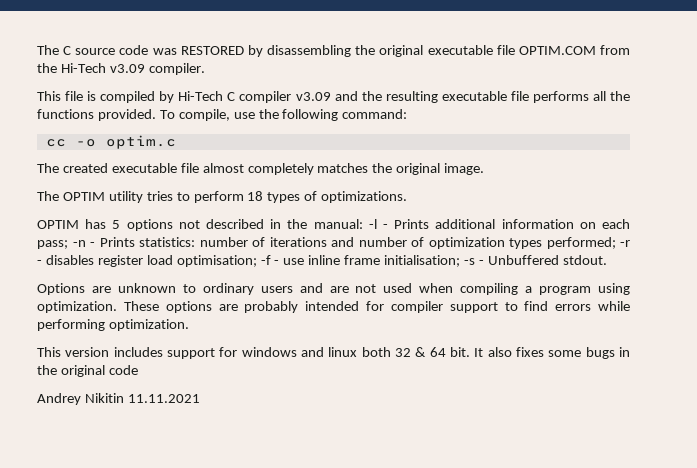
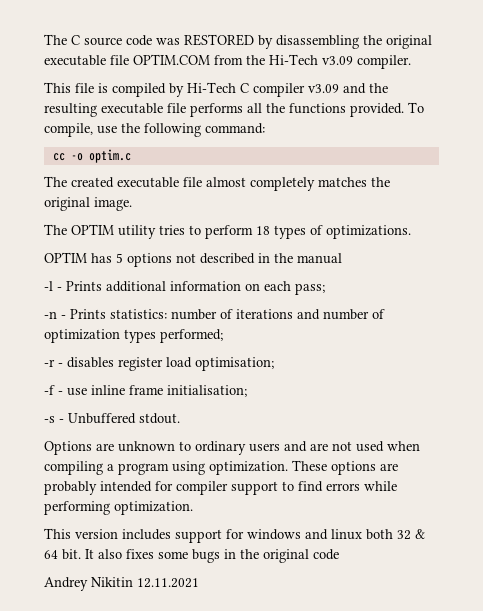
- OPTIM has 5 options not described in the manual: -l - Prints additional information on each pass; -n - Prints statistics: number of iterations and number of optimization types performed; -r - disables register load optimisation; -f - use inline frame initialisation; -s - Unbuffered stdout.
+ OPTIM has 5 options not described in the manual
+ -l - Prints additional information on each pass;
+ -n - Prints statistics: number of iterations and number of optimization types performed;
+ -r - disables register load optimisation;
+ -f - use inline frame initialisation;
+ -s - Unbuffered stdout.
- Andrey Nikitin 11.11.2021
+ Andrey Nikitin 12.11.2021

